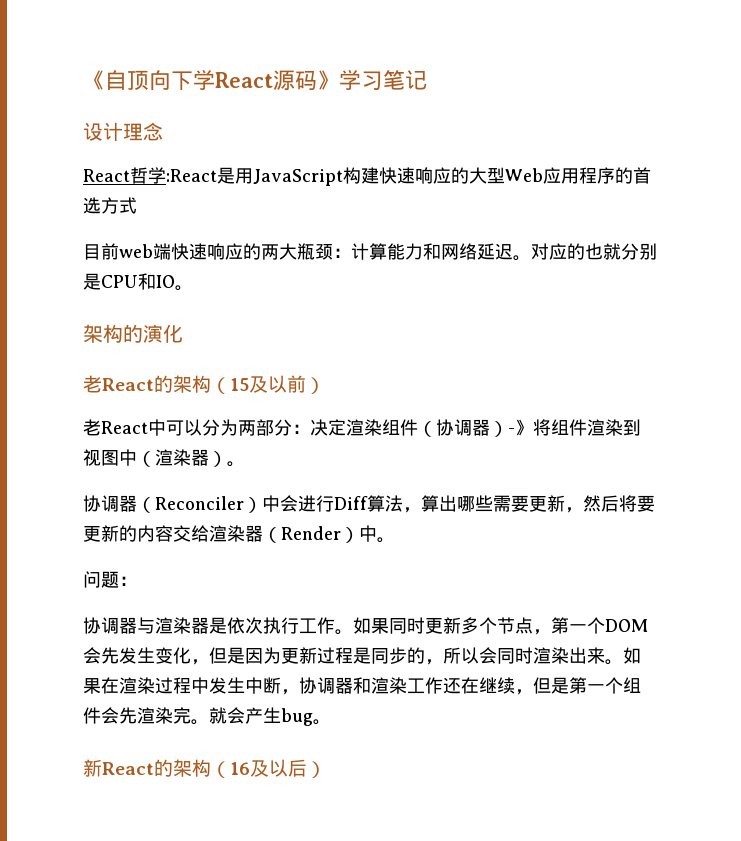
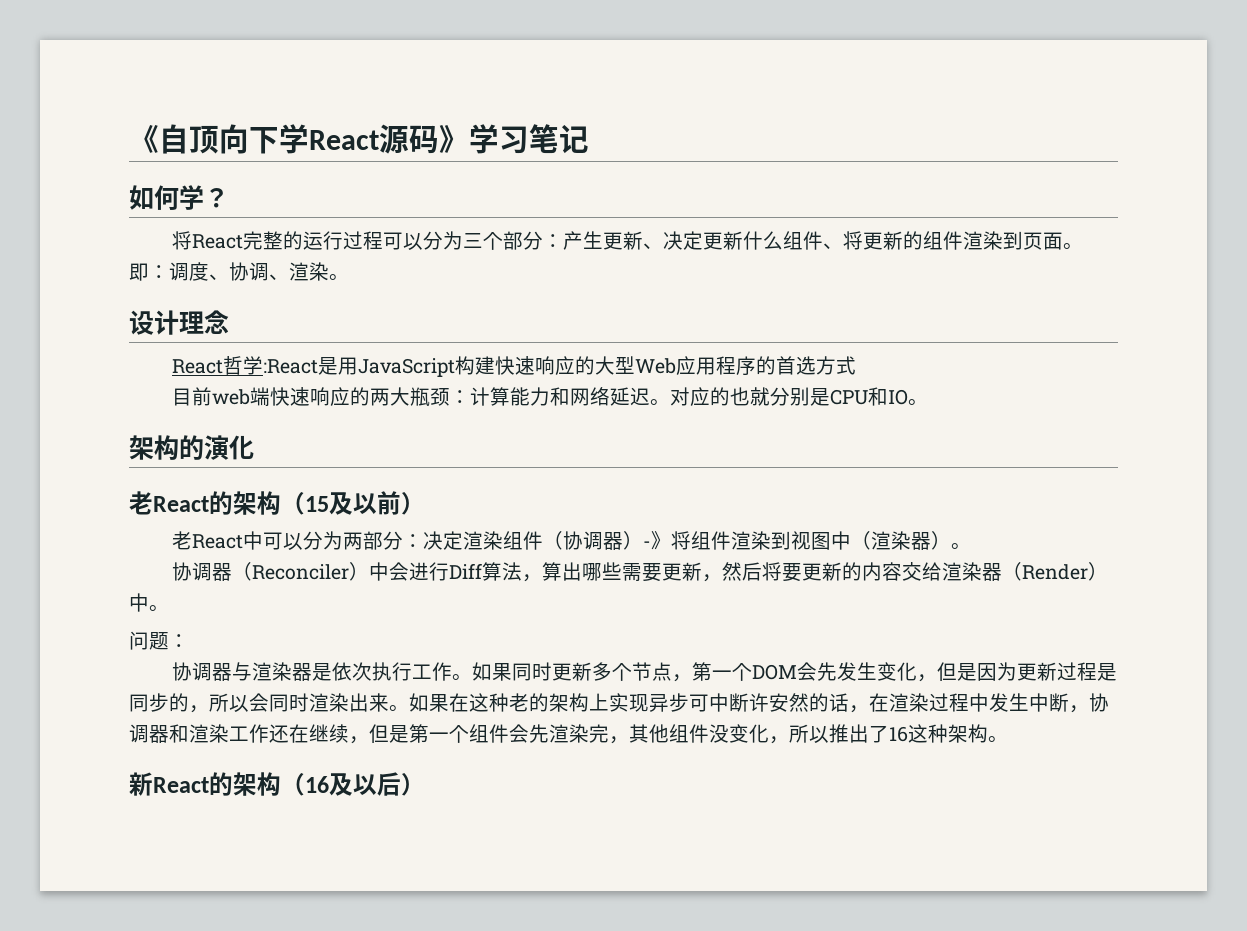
+ 如何学？
+ 将React完整的运行过程可以分为三个部分：产生更新、决定更新什么组件、将更新的组件渲染到页面。即：调度、协调、渲染。
- 如果在渲染过程中发生中断，协调器和渲染工作还在继续，但是第一个组件会先渲染完。就会产生bug。
+ 如果在这种老的架构上实现异步可中断许安然的话，在渲染过程中发生中断，协调器和渲染工作还在继续，但是第一个组件会先渲染完，其他组件没变化，所以推出了16这种架构。

